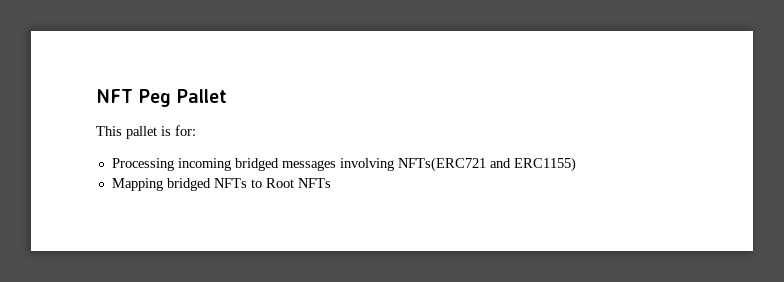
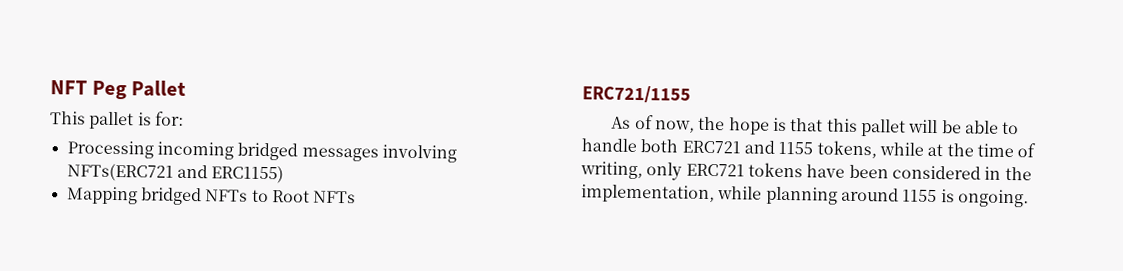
+ ERC721/1155
+ As of now, the hope is that this pallet will be able to handle both ERC721 and 1155 tokens, while at the time of writing, only ERC721 tokens have been considered in the implementation, while planning around 1155 is ongoing.

